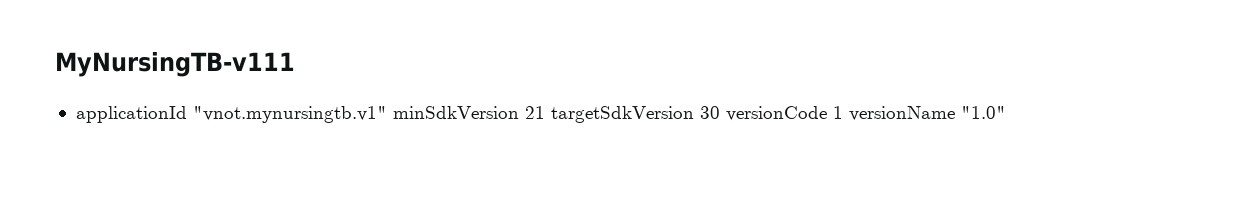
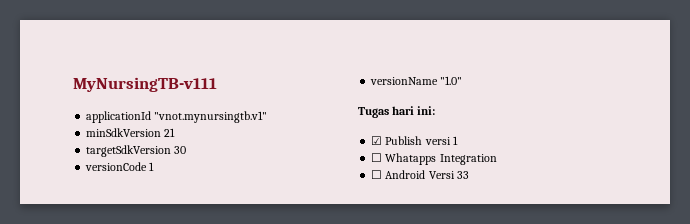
- applicationId "vnot.mynursingtb.v1" minSdkVersion 21 targetSdkVersion 30 versionCode 1 versionName "1.0"
+ applicationId "vnot.mynursingtb.v1"
+ minSdkVersion 21
+ targetSdkVersion 30
+ versionCode 1
+ versionName "1.0"
+ Tugas hari ini:
+ ☑ Publish versi 1
+ ☐ Whatapps Integration
+ ☐ Android Versi 33

